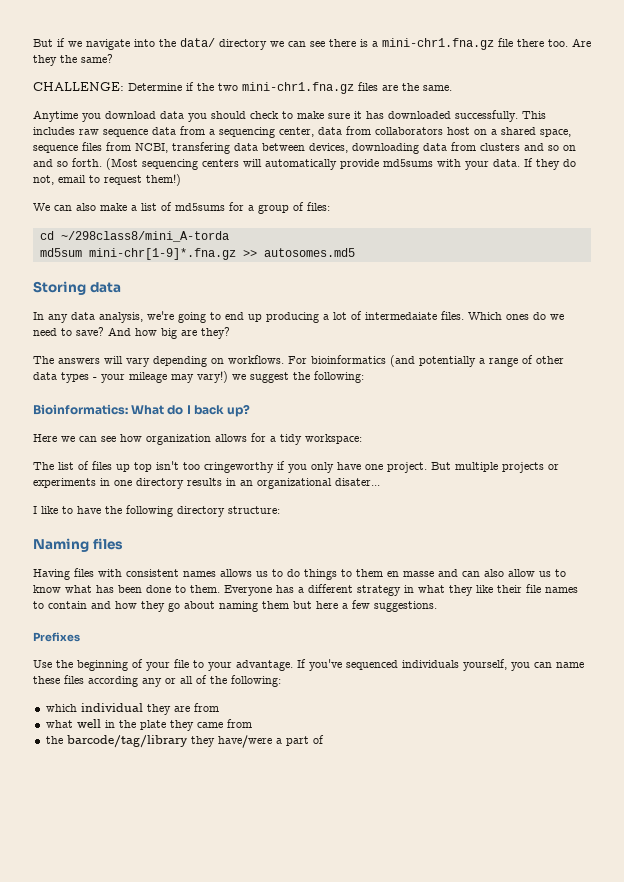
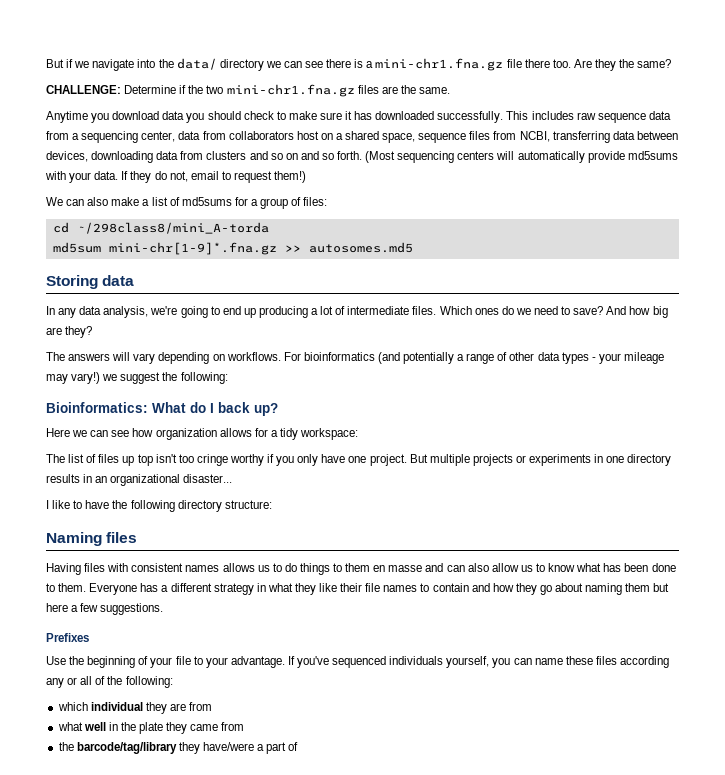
- This includes raw sequence data from a sequencing center, data from collaborators host on a shared space, sequence files from NCBI, transfering data between devices, downloading data from clusters and so on and so forth.
+ This includes raw sequence data from a sequencing center, data from collaborators host on a shared space, sequence files from NCBI, transferring data between devices, downloading data from clusters and so on and so forth.
- In any data analysis, we're going to end up producing a lot of intermedaiate files.
+ In any data analysis, we're going to end up producing a lot of intermediate files.
- The list of files up top isn't too cringeworthy if you only have one project.
+ The list of files up top isn't too cringe worthy if you only have one project.
- But multiple projects or experiments in one directory results in an organizational disater...
+ But multiple projects or experiments in one directory results in an organizational disaster...

